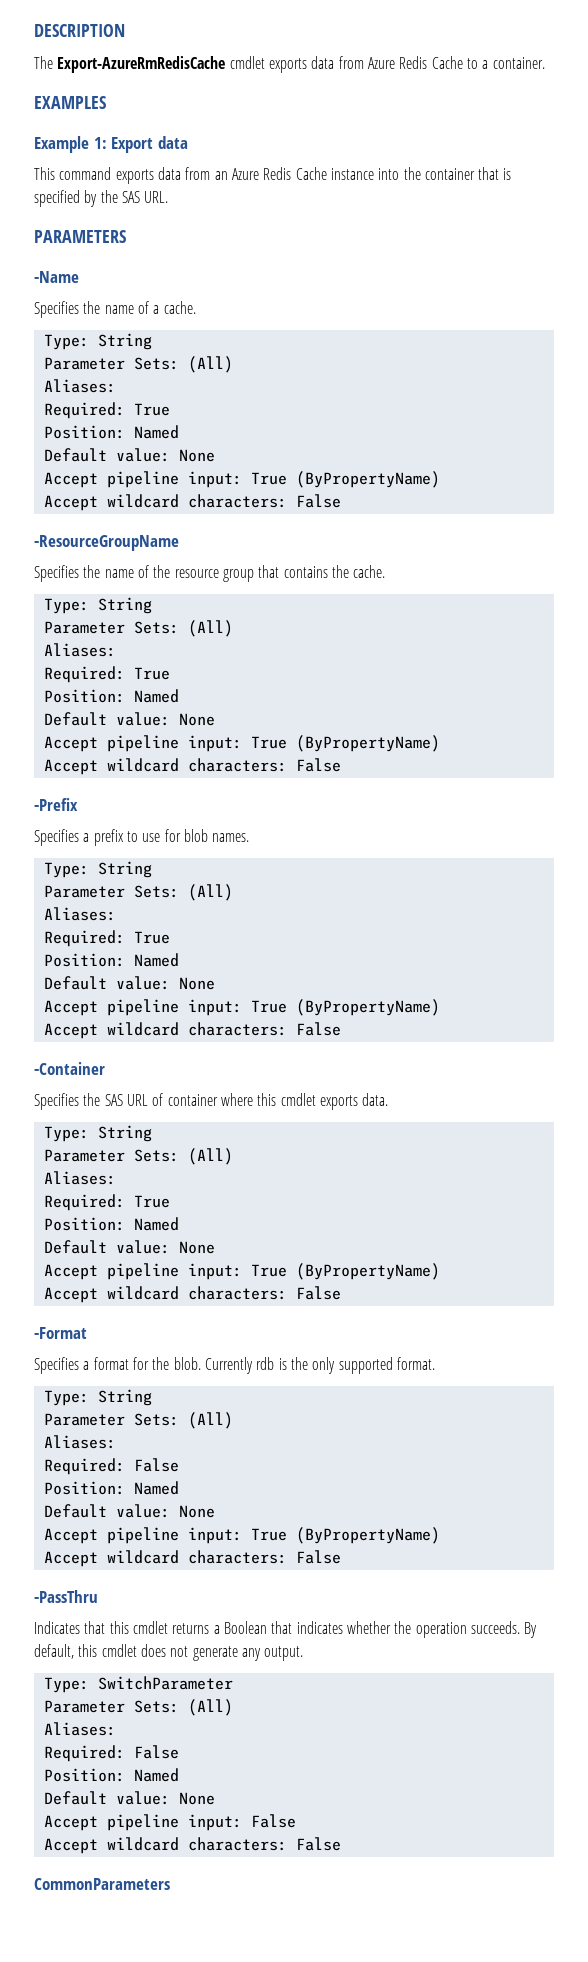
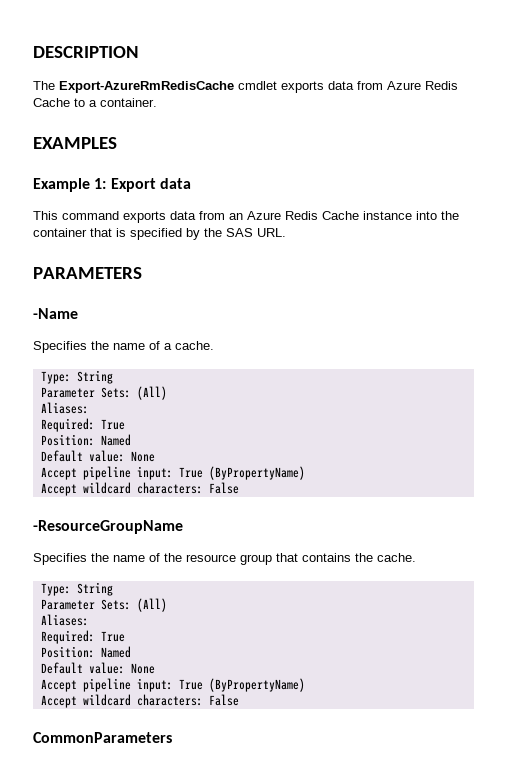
- -Prefix
- Specifies a prefix to use for blob names.
- Type: String
- Parameter Sets: (All)
- Aliases:
- Required: True
- Position: Named
- Default value: None
- Accept pipeline input: True (ByPropertyName)
- Accept wildcard characters: False
- -Container
- Specifies the SAS URL of container where this cmdlet exports data.
- Type: String
- Parameter Sets: (All)
- Aliases:
- Required: True
- Position: Named
- Default value: None
- Accept pipeline input: True (ByPropertyName)
- Accept wildcard characters: False
- -Format
- Specifies a format for the blob. Currently rdb is the only supported format.
- Type: String
- Parameter Sets: (All)
- Aliases:
- Required: False
- Position: Named
- Default value: None
- Accept pipeline input: True (ByPropertyName)
- Accept wildcard characters: False
- -PassThru
- Indicates that this cmdlet returns a Boolean that indicates whether the operation succeeds. By default, this cmdlet does not generate any output.
- Type: SwitchParameter
- Parameter Sets: (All)
- Aliases:
- Required: False
- Position: Named
- Default value: None
- Accept pipeline input: False
- Accept wildcard characters: False

